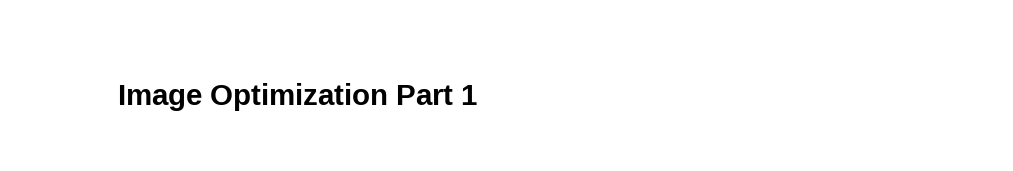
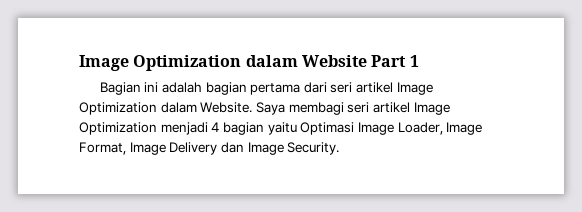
- Image Optimization Part 1
+ Image Optimization dalam Website Part 1
+ Bagian ini adalah bagian pertama dari seri artikel Image Optimization dalam Website. Saya membagi seri artikel Image Optimization menjadi 4 bagian yaitu Optimasi Image Loader, Image Format, Image Delivery dan Image Security.

